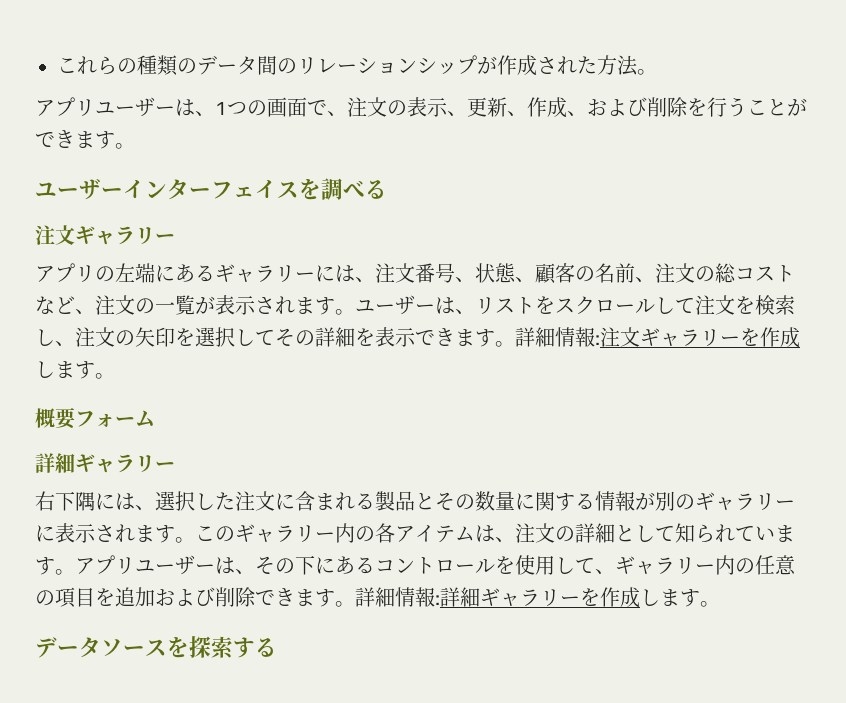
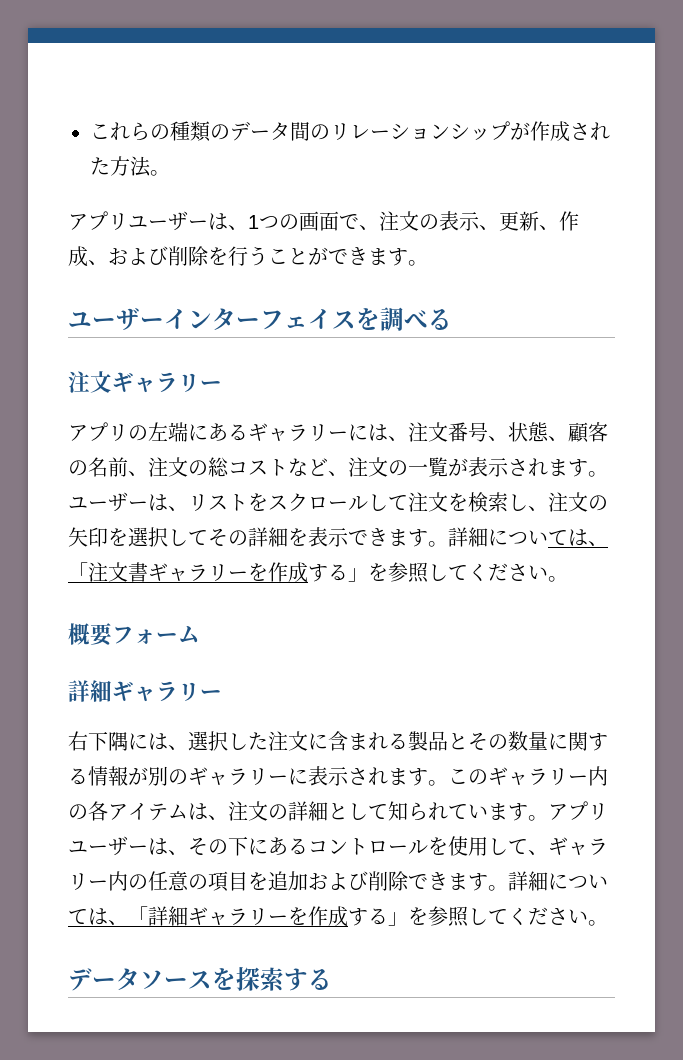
- 詳細情報:注文ギャラリーを作成します。
+ 詳細については、「注文書ギャラリーを作成する」を参照してください。
- 詳細情報:詳細ギャラリーを作成します。
+ 詳細については、「詳細ギャラリーを作成する」を参照してください。

